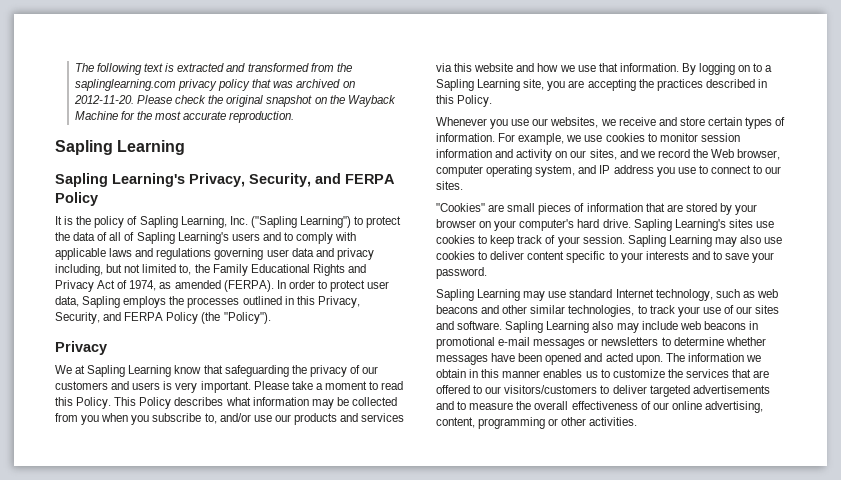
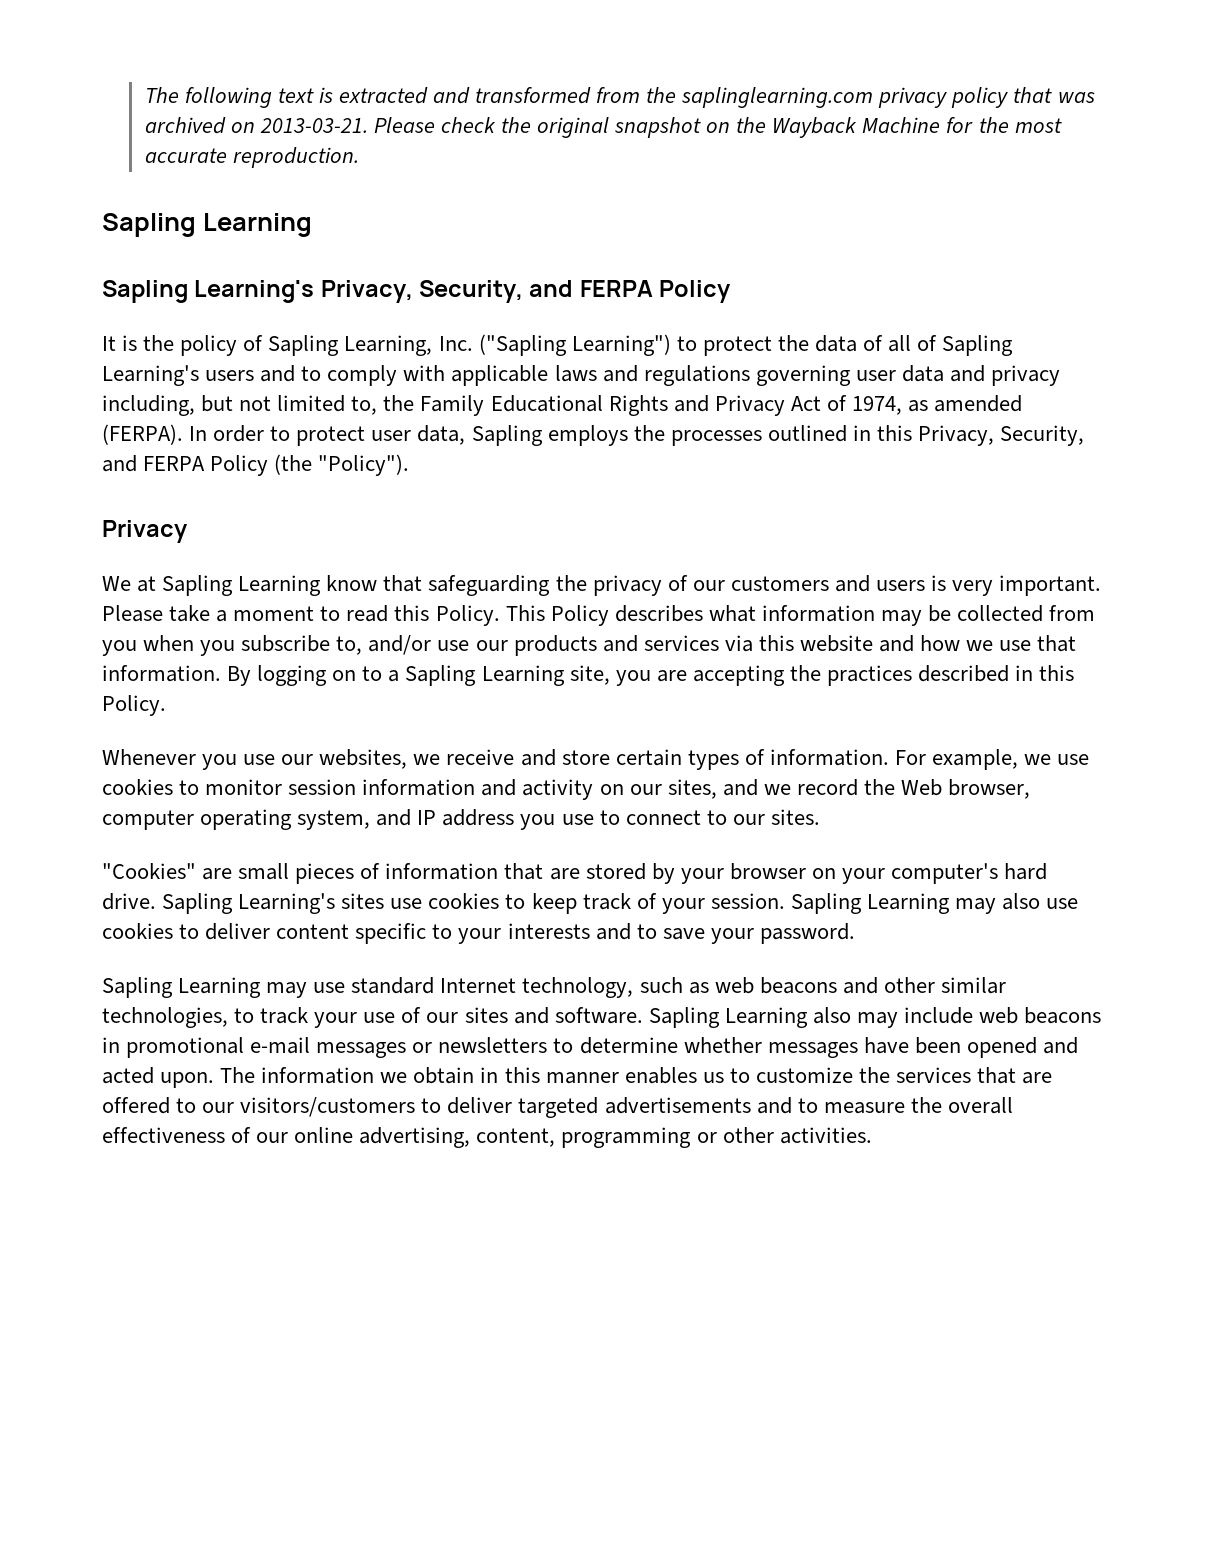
- The following text is extracted and transformed from the saplinglearning.com privacy policy that was archived on 2012-11-20.
+ The following text is extracted and transformed from the saplinglearning.com privacy policy that was archived on 2013-03-21.

